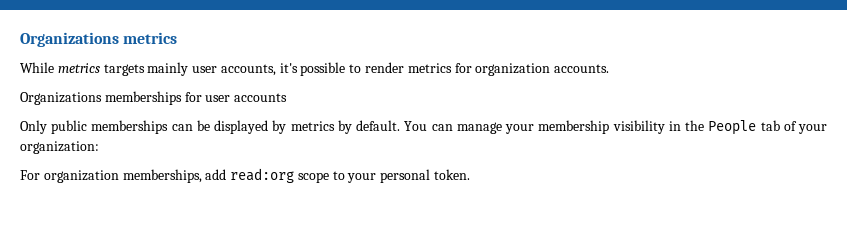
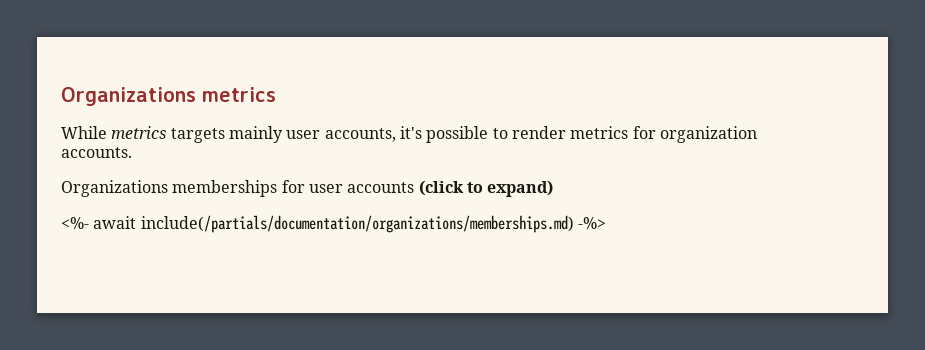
- Organizations memberships for user accounts
- Only public memberships can be displayed by metrics by default. You can manage your membership visibility in the People tab of your organization:
- For organization memberships, add read:org scope to your personal token.
+ Organizations memberships for user accounts (click to expand)
+ <%- await include(/partials/documentation/organizations/memberships.md) -%>

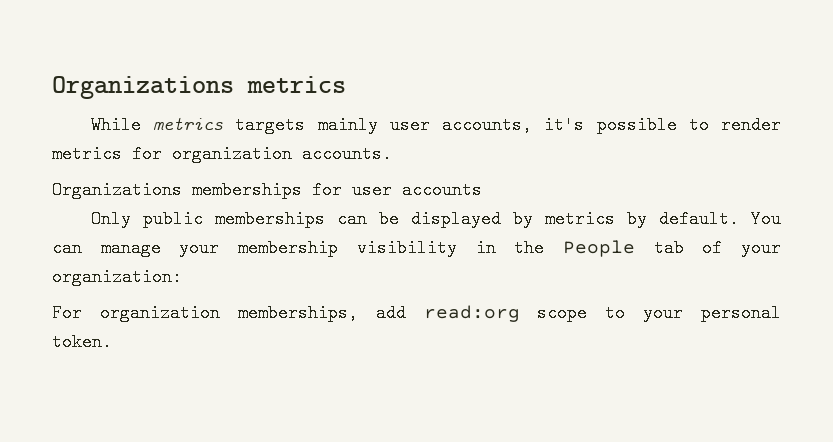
- Organizations memberships for user accounts (click to expand)
- <%- await include(/partials/documentation/organizations/memberships.md) -%>
+ Organizations memberships for user accounts
+ Only public memberships can be displayed by metrics by default. You can manage your membership visibility in the People tab of your organization:
+ For organization memberships, add read:org scope to your personal token.

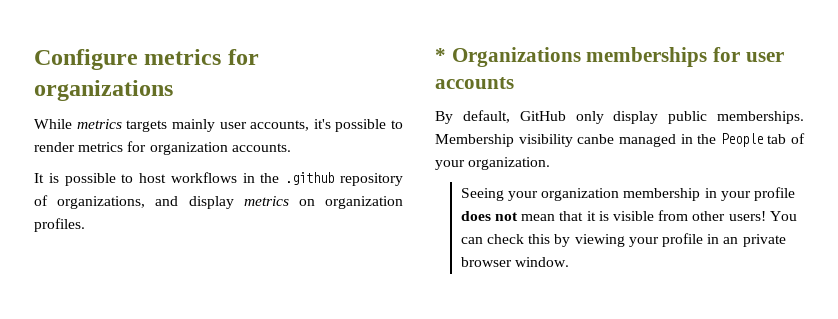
- Organizations metrics
+ Configure metrics for organizations
- Organizations memberships for user accounts
+ It is possible to host workflows in the .github repository of organizations, and display metrics on organization profiles.
+ * Organizations memberships for user accounts
- Only public memberships can be displayed by metrics by default. You can manage your membership visibility in the People tab of your organization:
- For organization memberships, add read:org scope to your personal token.
+ By default, GitHub only display public memberships. Membership visibility canbe managed in the People tab of your organization.
+ Seeing your organization membership in your profile does not mean that it is visible from other users! You can check this by viewing your profile in an private browser window.

